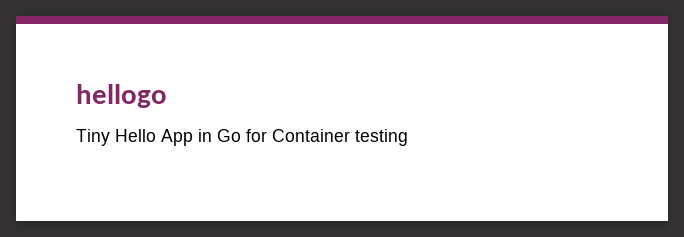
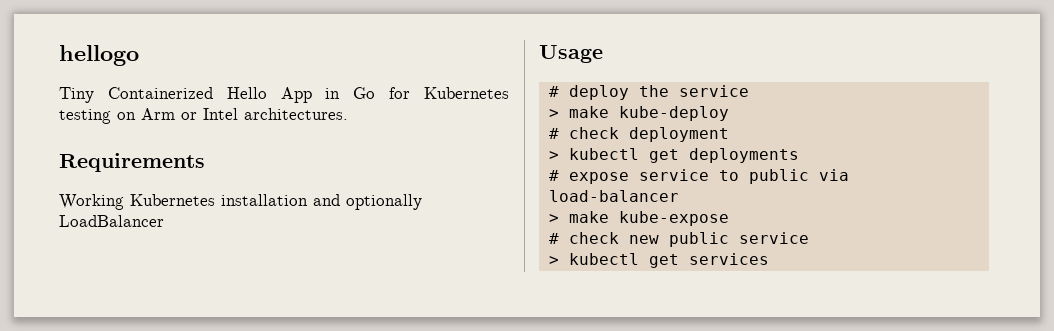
- Tiny Hello App in Go for Container testing
+ Tiny Containerized Hello App in Go for Kubernetes testing on Arm or Intel architectures.
+ Requirements
+ Working Kubernetes installation and optionally LoadBalancer
+ Usage
+ # deploy the service
+ > make kube-deploy
+ # check deployment
+ > kubectl get deployments
+ # expose service to public via load-balancer
+ > make kube-expose
+ # check new public service
+ > kubectl get services

